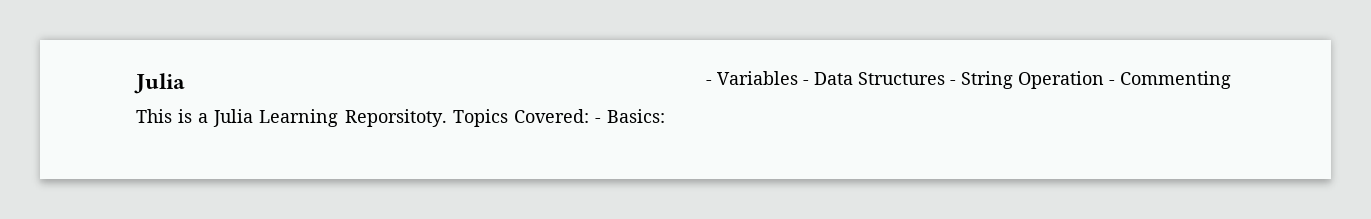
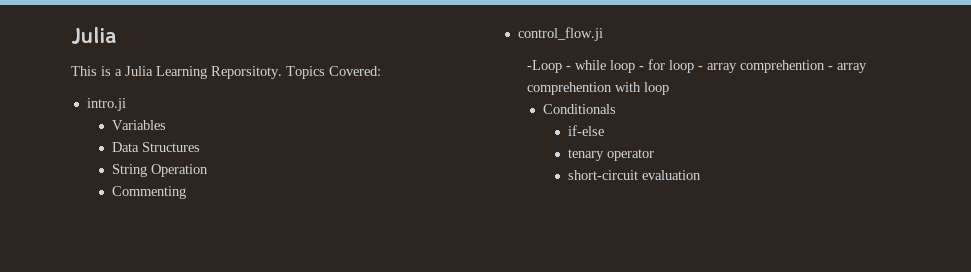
- Topics Covered: - Basics: - Variables - Data Structures - String Operation - Commenting
+ Topics Covered:
+ intro.ji
+ Variables
+ Data Structures
+ String Operation
+ Commenting
+ control_flow.ji
+ -Loop - while loop - for loop - array comprehention - array comprehention with loop
+ Conditionals
+ if-else
+ tenary operator
+ short-circuit evaluation

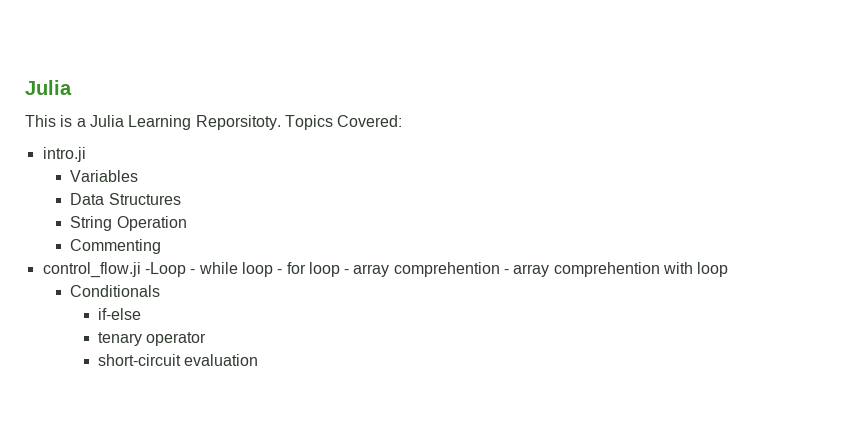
- control_flow.ji
- -Loop - while loop - for loop - array comprehention - array comprehention with loop
+ control_flow.ji -Loop - while loop - for loop - array comprehention - array comprehention with loop

